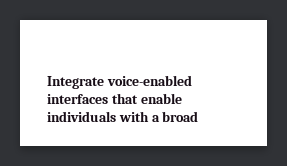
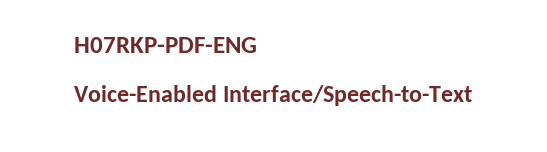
- Integrate voice-enabled interfaces that enable individuals with a broad
+ H07RKP-PDF-ENG
+ Voice-Enabled Interface/Speech-to-Text

